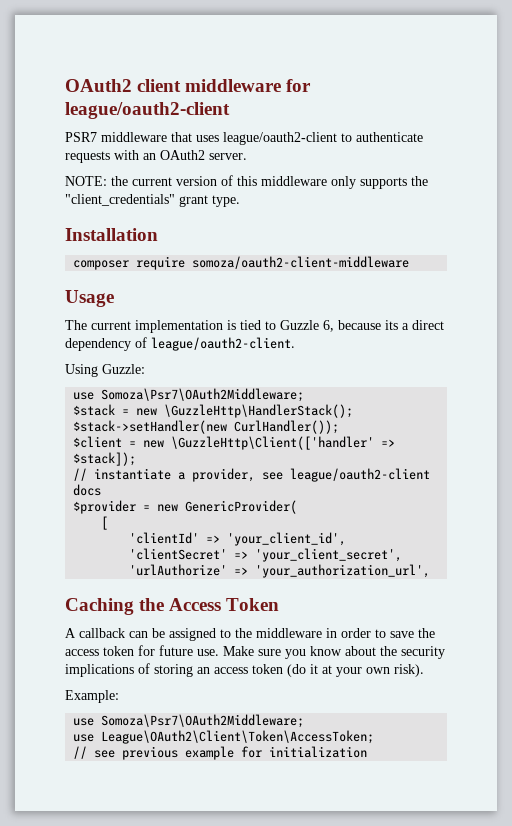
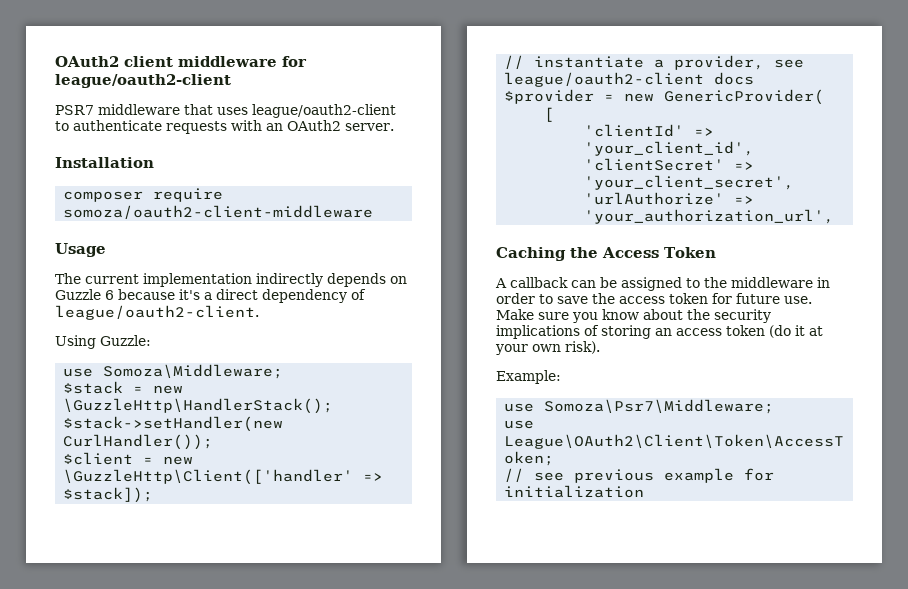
- NOTE: the current version of this middleware only supports the "client_credentials" grant type.
- The current implementation is tied to Guzzle 6, because its a direct dependency of league/oauth2-client.
+ The current implementation indirectly depends on Guzzle 6 because it's a direct dependency of league/oauth2-client.
  Using Guzzle:
- use Somoza\Psr7\OAuth2Middleware;
+ use Somoza\Middleware;
  Example:
- use Somoza\Psr7\OAuth2Middleware;
+ use Somoza\Psr7\Middleware;

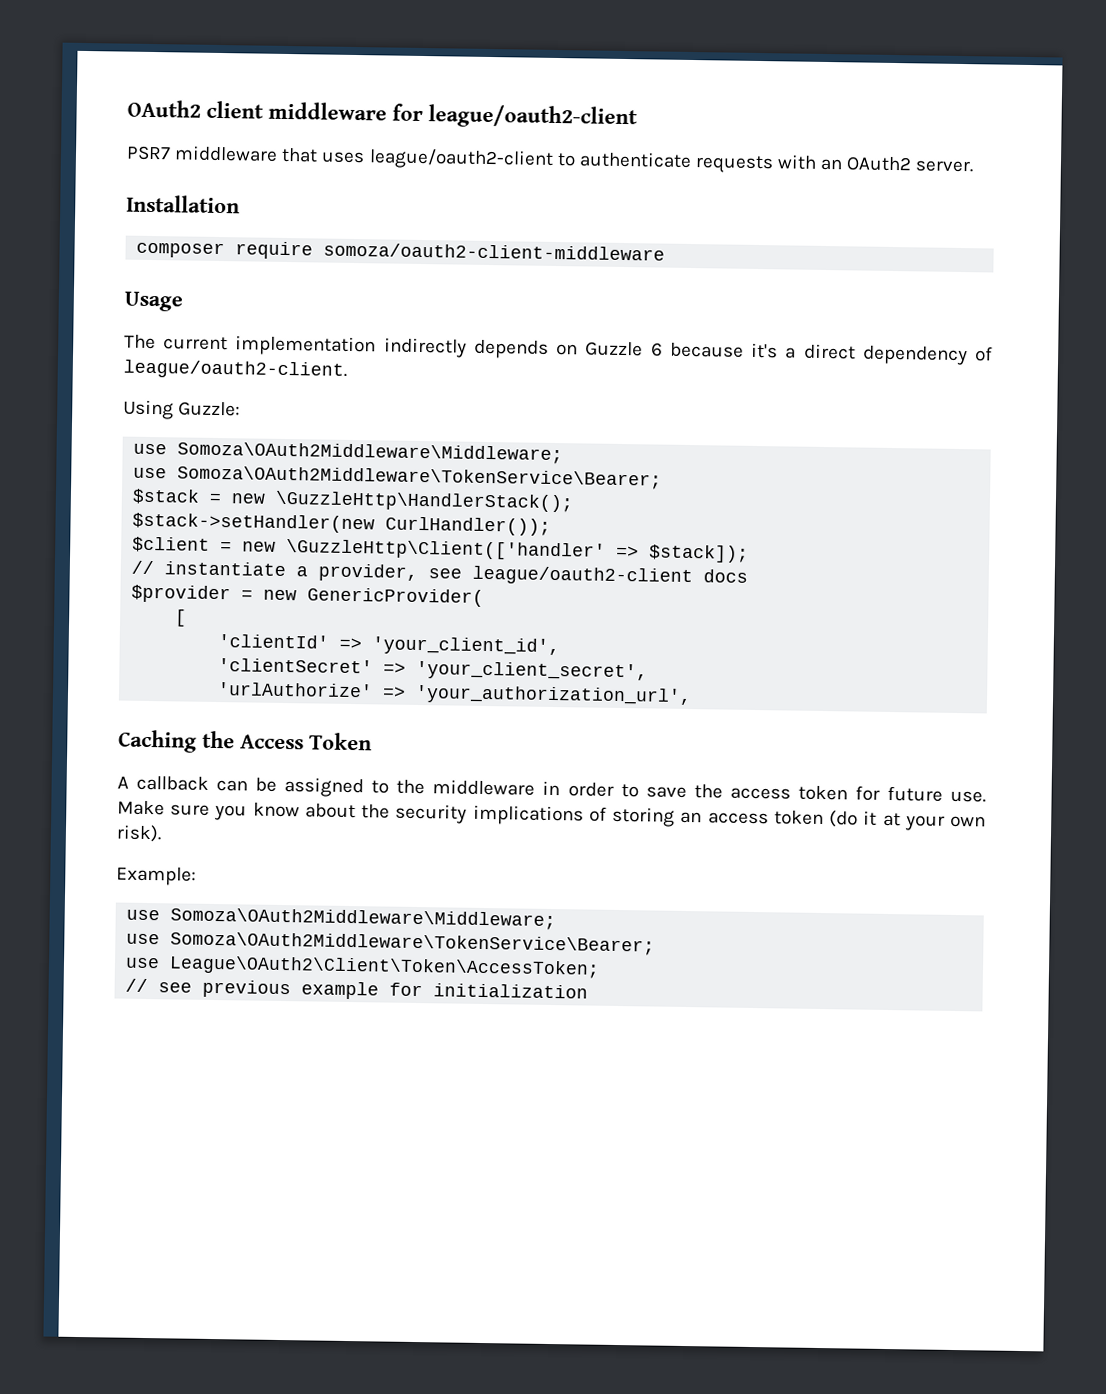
  Using Guzzle:
- use Somoza\Middleware;
+ use Somoza\OAuth2Middleware\Middleware;
+ use Somoza\OAuth2Middleware\TokenService\Bearer;
  Example:
- use Somoza\Psr7\Middleware;
+ use Somoza\OAuth2Middleware\Middleware;
+ use Somoza\OAuth2Middleware\TokenService\Bearer;

